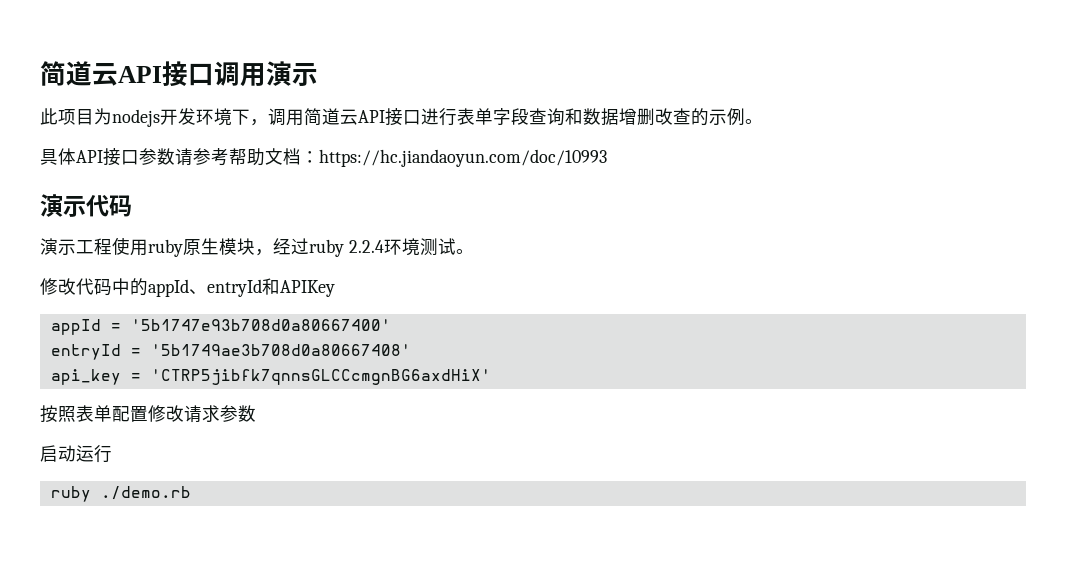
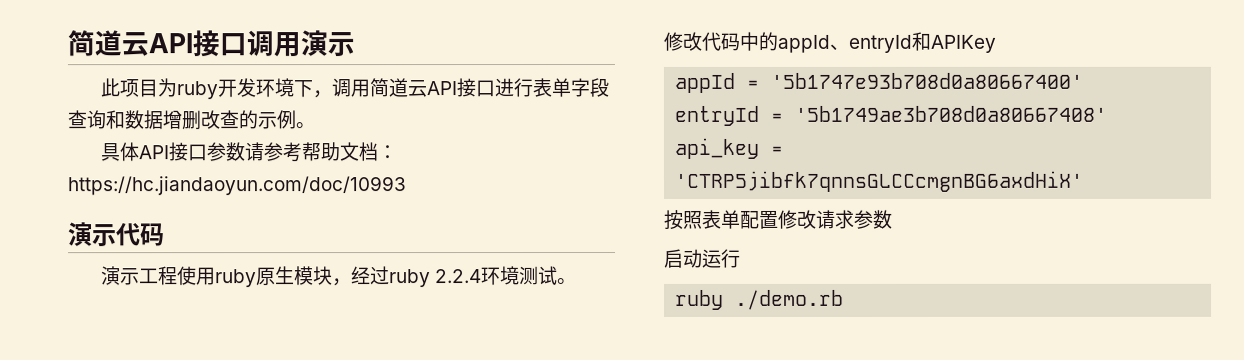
- 此项目为nodejs开发环境下，调用简道云API接口进行表单字段查询和数据增删改查的示例。
+ 此项目为ruby开发环境下，调用简道云API接口进行表单字段查询和数据增删改查的示例。

